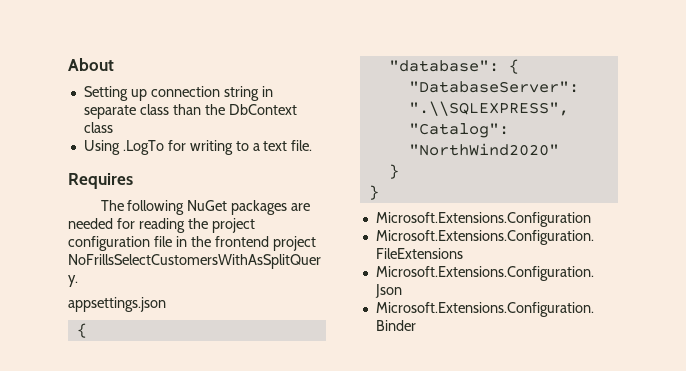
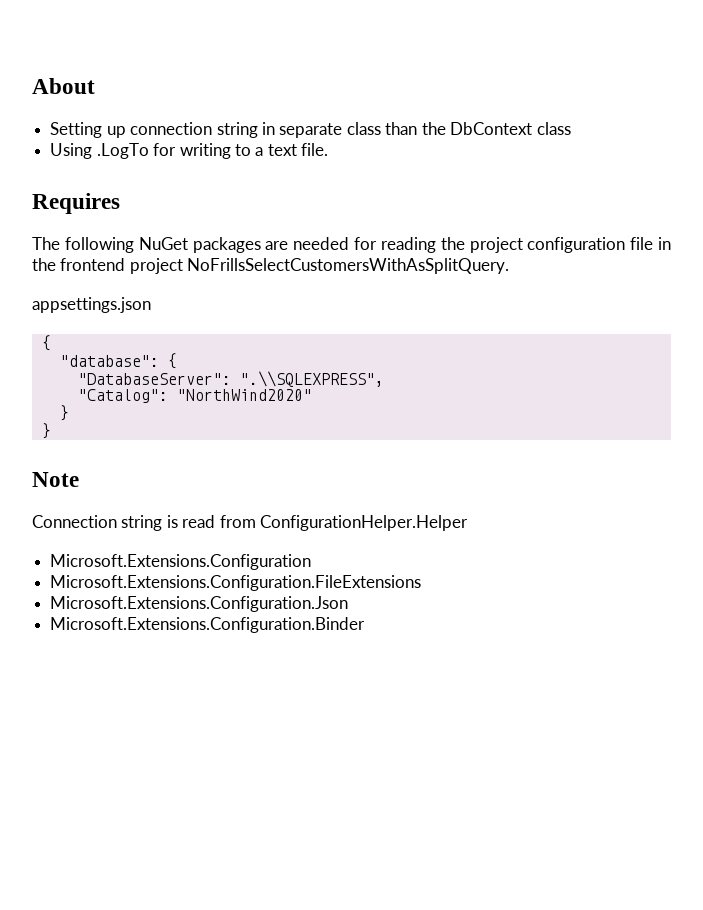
+ Note
+ Connection string is read from ConfigurationHelper.Helper

